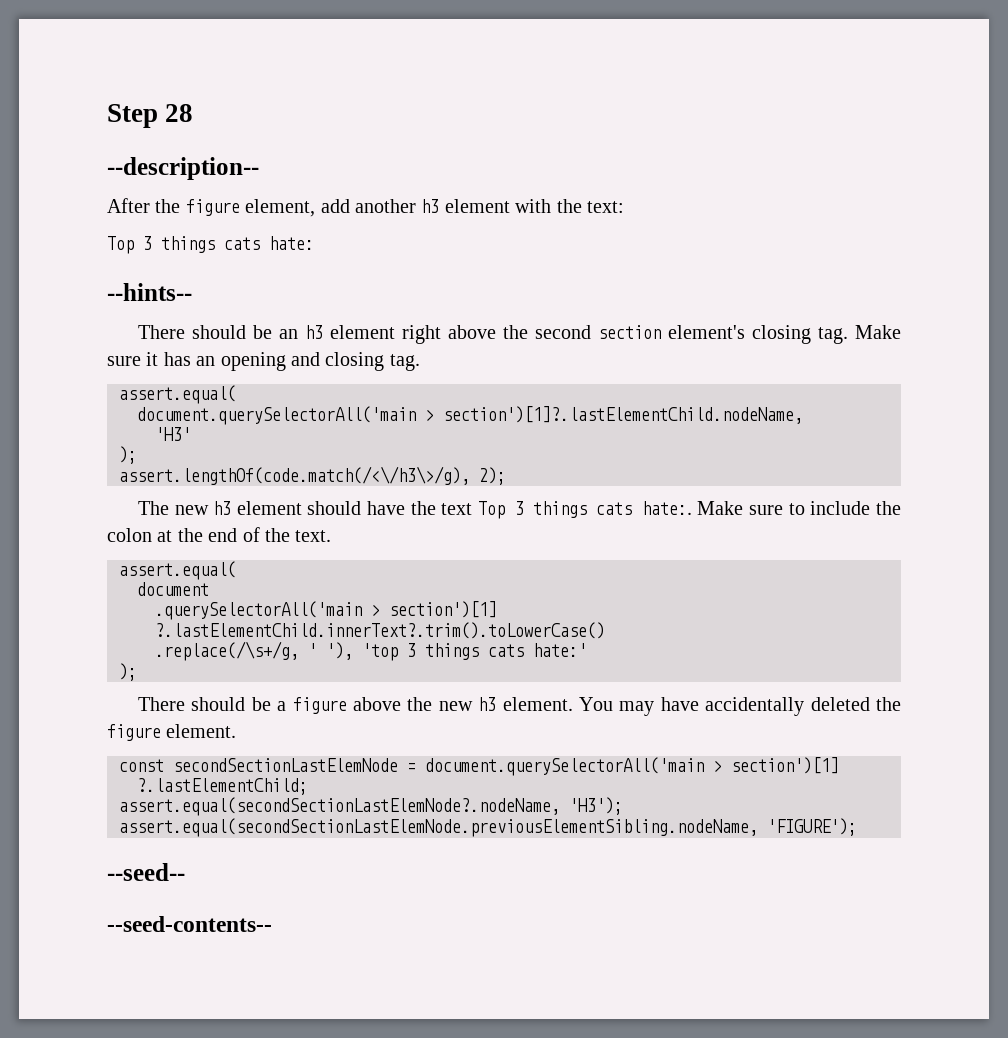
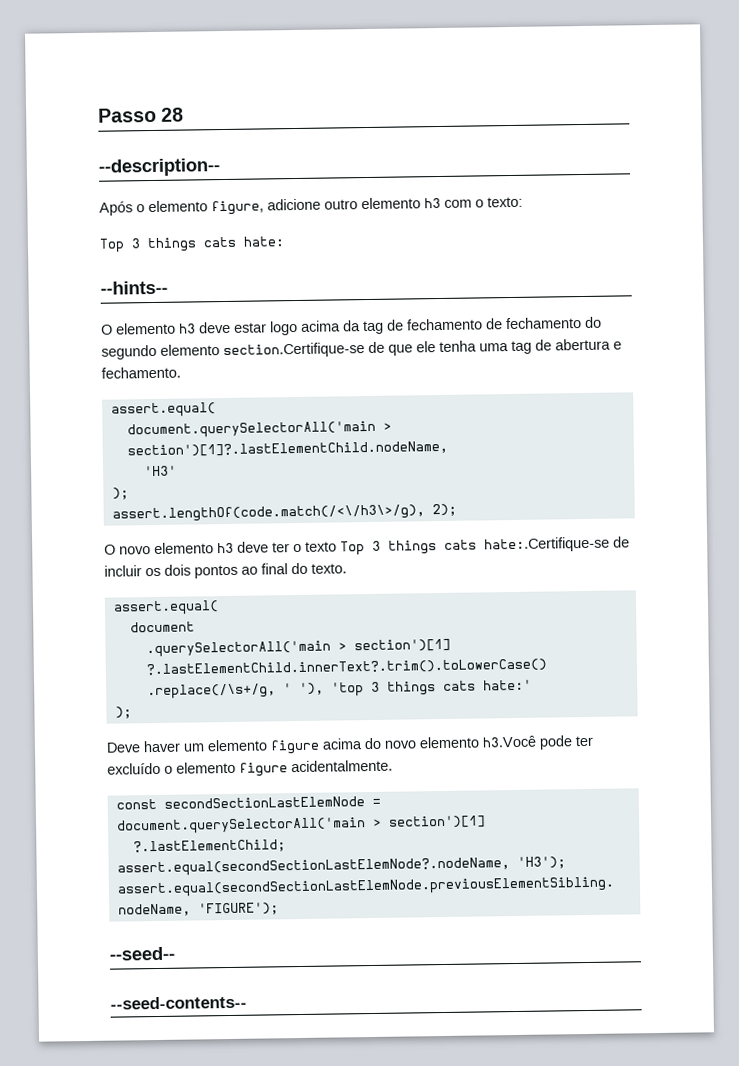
- Step 28
+ Passo 28
- After the figure element, add another h3 element with the text:
+ Após o elemento figure, adicione outro elemento h3 com o texto:
- There should be an h3 element right above the second section element's closing tag. Make sure it has an opening and closing tag.
+ O elemento h3 deve estar logo acima da tag de fechamento de fechamento do segundo elemento section.Certifique-se de que ele tenha uma tag de abertura e fechamento.
- The new h3 element should have the text Top 3 things cats hate:. Make sure to include the colon at the end of the text.
+ O novo elemento h3 deve ter o texto Top 3 things cats hate:.Certifique-se de incluir os dois pontos ao final do texto.
- There should be a figure above the new h3 element. You may have accidentally deleted the figure element.
+ Deve haver um elemento figure acima do novo elemento h3.Você pode ter excluído o elemento figure acidentalmente.

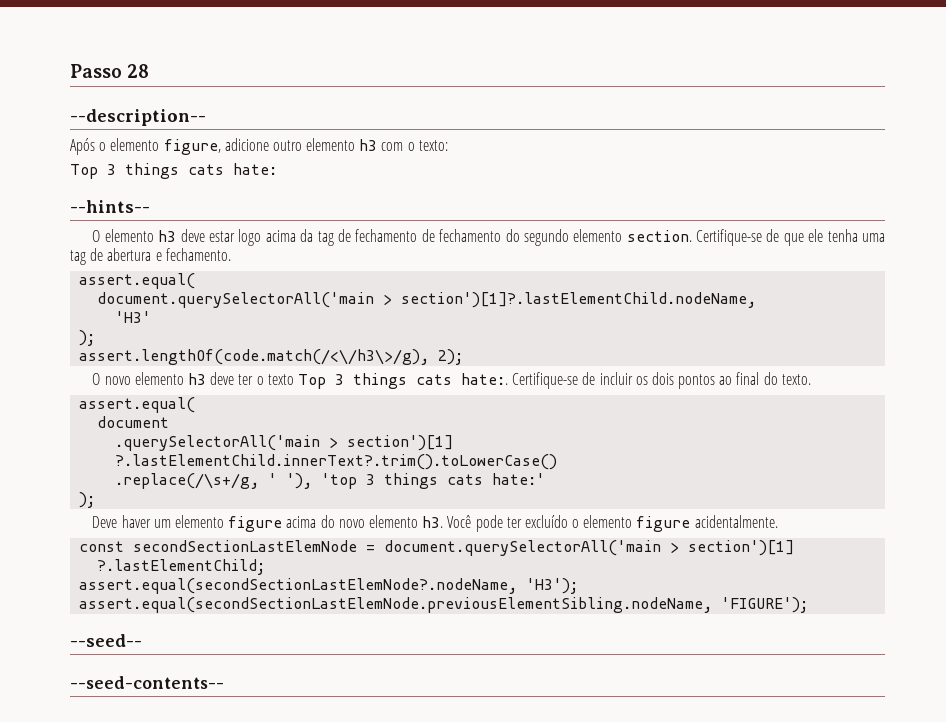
- O elemento h3 deve estar logo acima da tag de fechamento de fechamento do segundo elemento section.Certifique-se de que ele tenha uma tag de abertura e fechamento.
+ O elemento h3 deve estar logo acima da tag de fechamento de fechamento do segundo elemento section. Certifique-se de que ele tenha uma tag de abertura e fechamento.
- O novo elemento h3 deve ter o texto Top 3 things cats hate:.Certifique-se de incluir os dois pontos ao final do texto.
+ O novo elemento h3 deve ter o texto Top 3 things cats hate:. Certifique-se de incluir os dois pontos ao final do texto.
- Deve haver um elemento figure acima do novo elemento h3.Você pode ter excluído o elemento figure acidentalmente.
+ Deve haver um elemento figure acima do novo elemento h3. Você pode ter excluído o elemento figure acidentalmente.

